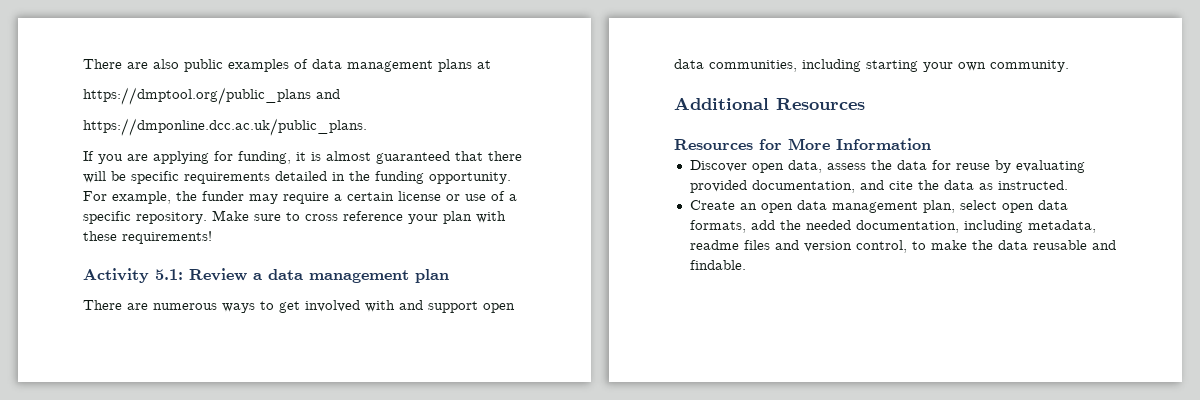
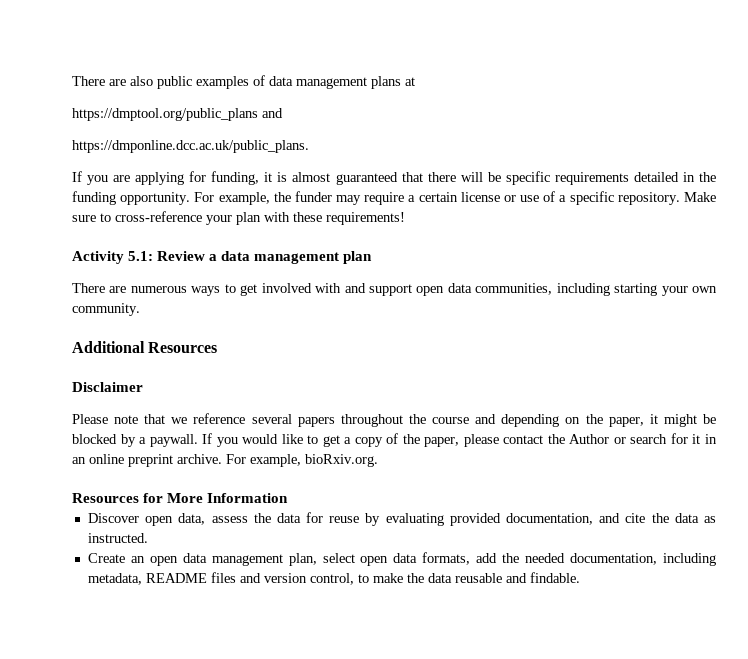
- Make sure to cross reference your plan with these requirements!
+ Make sure to cross-reference your plan with these requirements!
+ Disclaimer
+ Please note that we reference several papers throughout the course and depending on the paper, it might be blocked by a paywall. If you would like to get a copy of the paper, please contact the Author or search for it in an online preprint archive. For example, bioRxiv.org.
- Create an open data management plan, select open data formats, add the needed documentation, including metadata, readme files and version control, to make the data reusable and findable.
+ Create an open data management plan, select open data formats, add the needed documentation, including metadata, README files and version control, to make the data reusable and findable.

